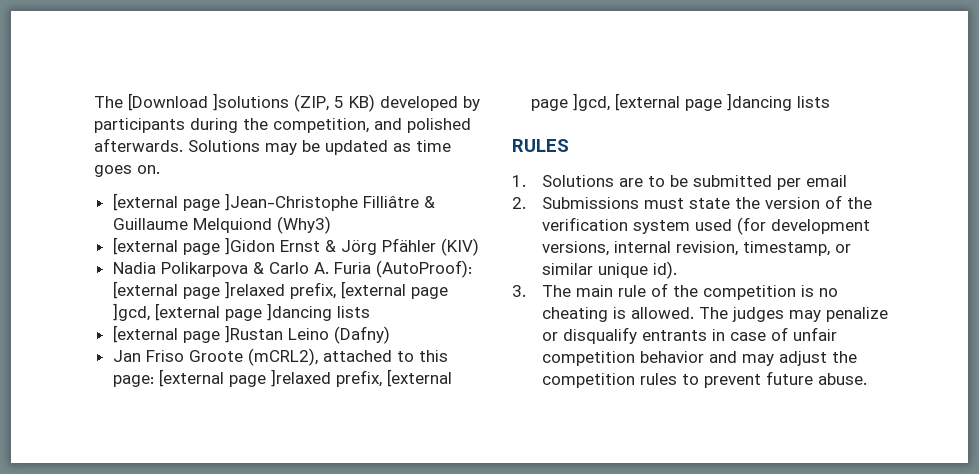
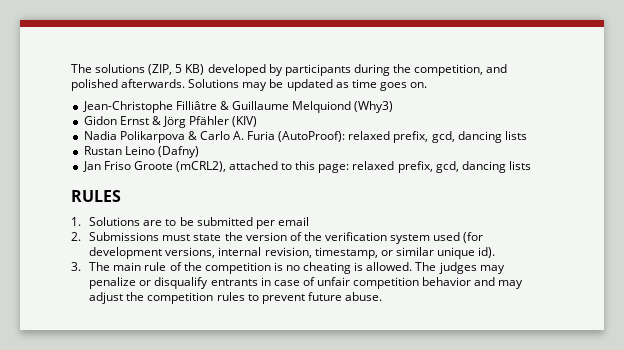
- The [Download ]solutions (ZIP, 5 KB) developed by participants during the competition, and polished afterwards.
+ The solutions (ZIP, 5 KB) developed by participants during the competition, and polished afterwards.
- [external page ]Jean-Christophe Filliâtre & Guillaume Melquiond (Why3)
+ Jean-Christophe Filliâtre & Guillaume Melquiond (Why3)
- [external page ]Gidon Ernst & Jörg Pfähler (KIV)
+ Gidon Ernst & Jörg Pfähler (KIV)
- Nadia Polikarpova & Carlo A. Furia (AutoProof): [external page ]relaxed prefix, [external page ]gcd, [external page ]dancing lists
- [external page ]Rustan Leino (Dafny)
+ Nadia Polikarpova & Carlo A. Furia (AutoProof): relaxed prefix, gcd, dancing lists
+ Rustan Leino (Dafny)
- Jan Friso Groote (mCRL2), attached to this page: [external page ]relaxed prefix, [external page ]gcd, [external page ]dancing lists
+ Jan Friso Groote (mCRL2), attached to this page: relaxed prefix, gcd, dancing lists

